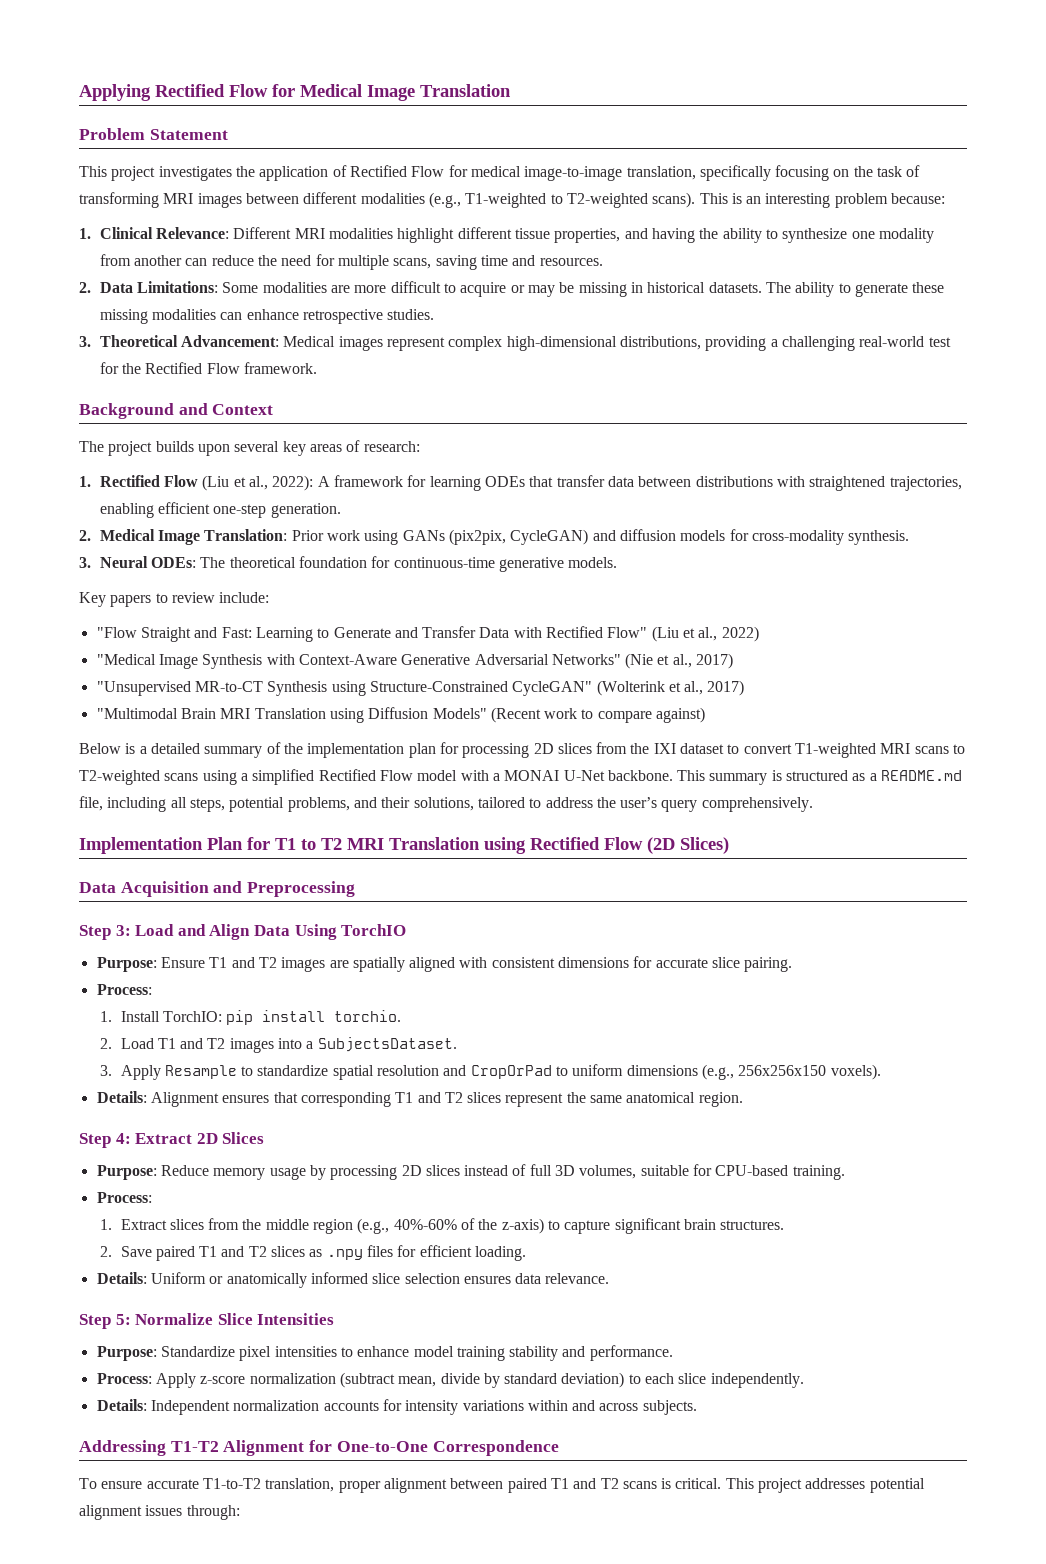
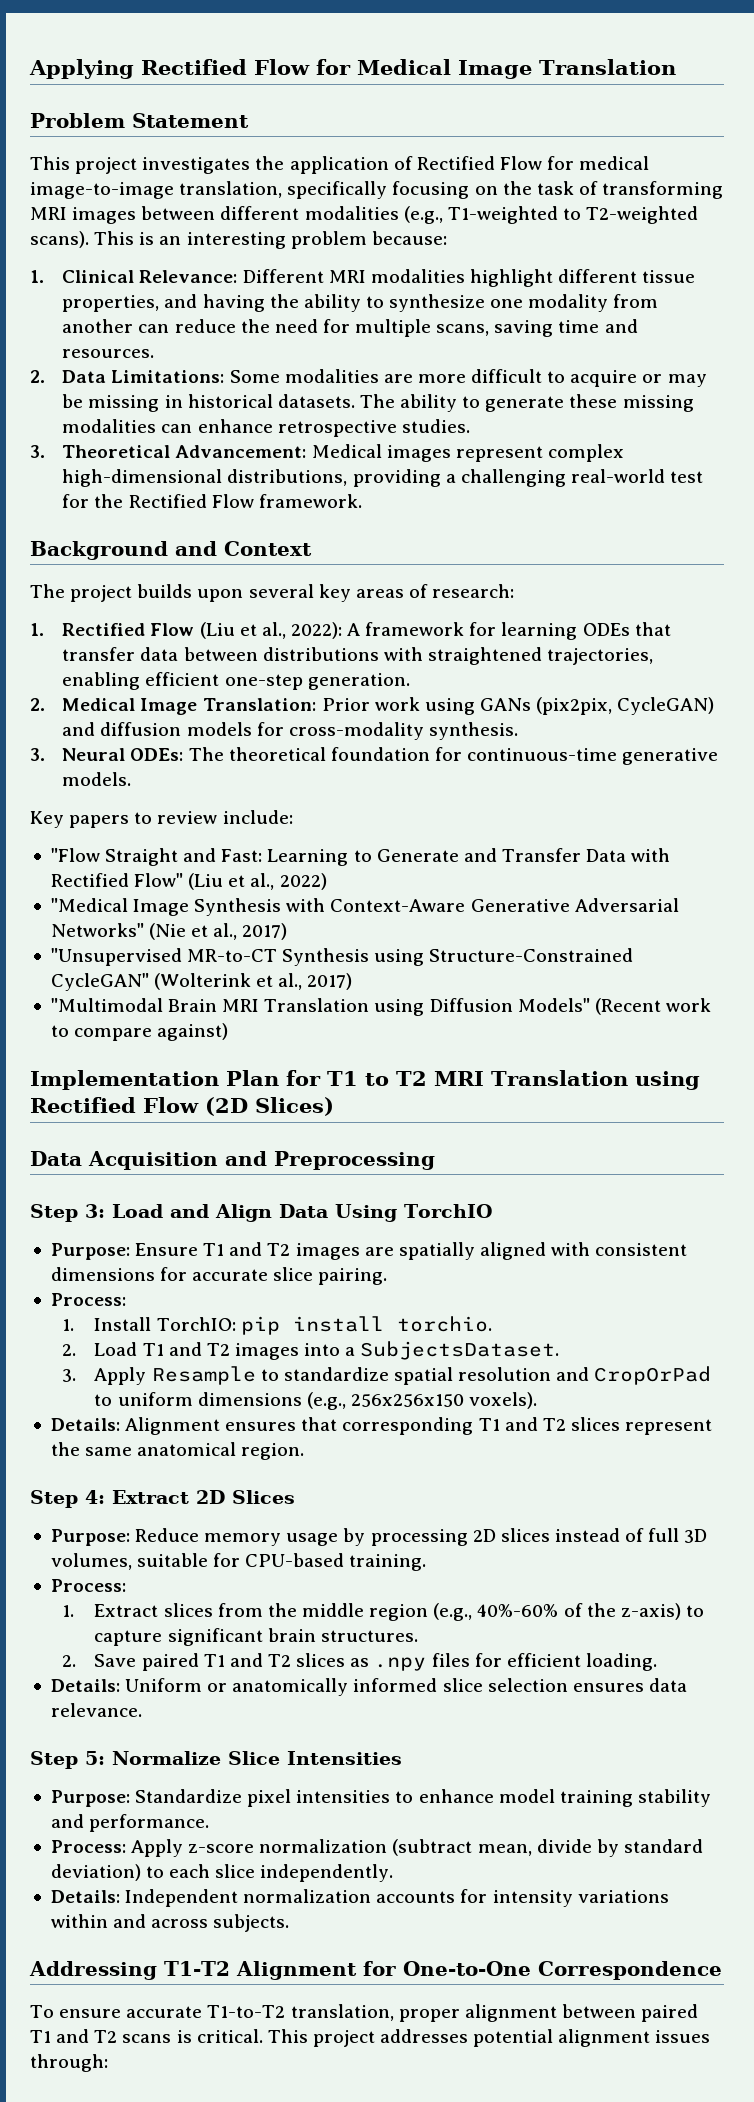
- Below is a detailed summary of the implementation plan for processing 2D slices from the IXI dataset to convert T1-weighted MRI scans to T2-weighted scans using a simplified Rectified Flow model with a MONAI U-Net backbone. This summary is structured as a README.md file, including all steps, potential problems, and their solutions, tailored to address the user’s query comprehensively.

